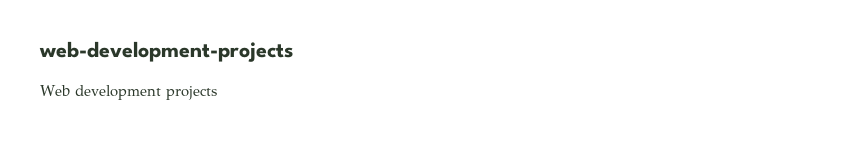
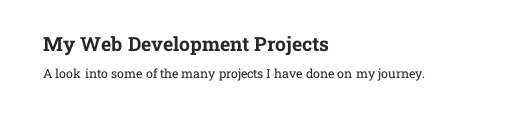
- web-development-projects
- Web development projects
+ My Web Development Projects
+ A look into some of the many projects I have done on my journey.

